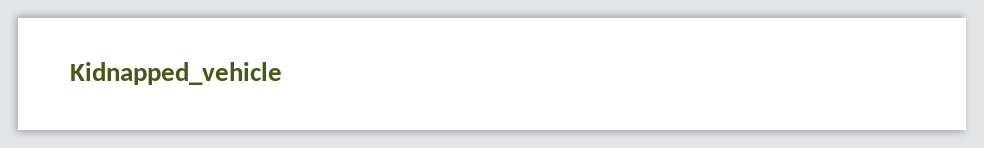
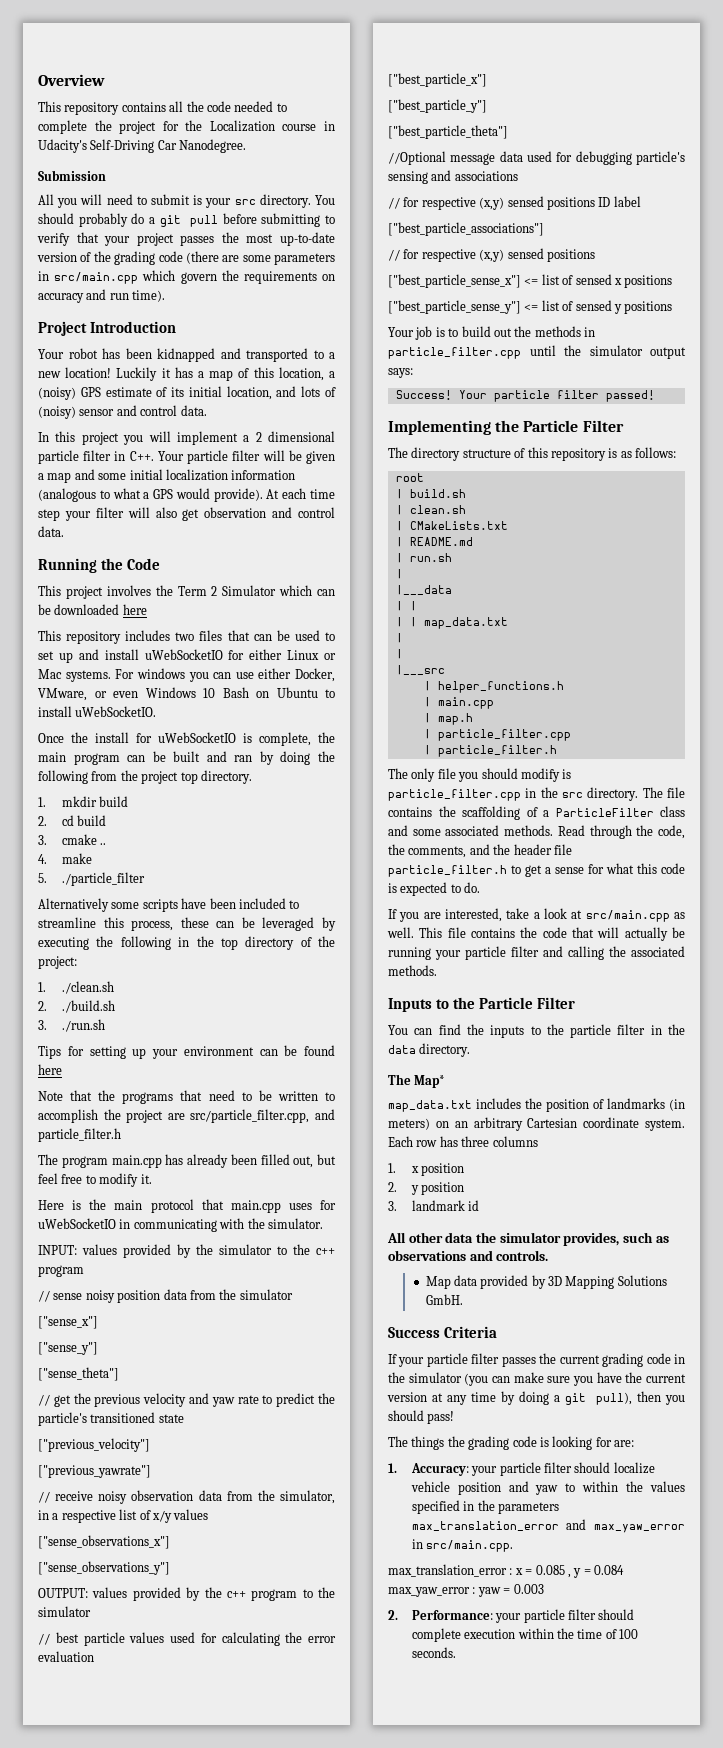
- Kidnapped_vehicle
+ Overview
+ This repository contains all the code needed to complete the project for the Localization course in Udacity's Self-Driving Car Nanodegree.
+ Submission
+ All you will need to submit is your src directory. You should probably do a git pull before submitting to verify that your project passes the most up-to-date version of the grading code (there are some parameters in src/main.cpp which govern the requirements on accuracy and run time).
+ Project Introduction
+ Your robot has been kidnapped and transported to a new location! Luckily it has a map of this location, a (noisy) GPS estimate of its initial location, and lots of (noisy) sensor and control data.
+ In this project you will implement a 2 dimensional particle filter in C++. Your particle filter will be given a map and some initial localization information (analogous to what a GPS would provide). At each time step your filter will also get observation and control data.
+ Running the Code
+ This project involves the Term 2 Simulator which can be downloaded here
+ This repository includes two files that can be used to set up and install uWebSocketIO for either Linux or Mac systems. For windows you can use either Docker, VMware, or even Windows 10 Bash on Ubuntu to install uWebSocketIO.
+ Once the install for uWebSocketIO is complete, the main program can be built and ran by doing the following from the project top directory.
+ 1. mkdir build
+ 2. cd build
+ 3. cmake ..
+ 4. make
+ 5. ./particle_filter
+ Alternatively some scripts have been included to streamline this process, these can be leveraged by executing the following in the top directory of the project:
+ 1. ./clean.sh
+ 2. ./build.sh
+ 3. ./run.sh
+ Tips for setting up your environment can be found here
+ Note that the programs that need to be written to accomplish the project are src/particle_filter.cpp, and particle_filter.h
+ The program main.cpp has already been filled out, but feel free to modify it.
+ Here is the main protocol that main.cpp uses for uWebSocketIO in communicating with the simulator.
+ INPUT: values provided by the simulator to the c++ program
+ // sense noisy position data from the simulator
+ ["sense_x"]
+ ["sense_y"]
+ ["sense_theta"]
+ // get the previous velocity and yaw rate to predict the particle's transitioned state
+ ["previous_velocity"]
+ ["previous_yawrate"]
+ // receive noisy observation data from the simulator, in a respective list of x/y values
+ ["sense_observations_x"]
+ ["sense_observations_y"]
+ OUTPUT: values provided by the c++ program to the simulator
+ // best particle values used for calculating the error evaluation
+ ["best_particle_x"]
+ ["best_particle_y"]
+ ["best_particle_theta"]
+ //Optional message data used for debugging particle's sensing and associations
+ // for respective (x,y) sensed positions ID label
+ ["best_particle_associations"]
+ // for respective (x,y) sensed positions
+ ["best_particle_sense_x"] <= list of sensed x positions
+ ["best_particle_sense_y"] <= list of sensed y positions
+ Your job is to build out the methods in particle_filter.cpp until the simulator output says:
+ Success! Your particle filter passed!
+ Implementing the Particle Filter
+ The directory structure of this repository is as follows:
+ root
+ | build.sh
+ | clean.sh
+ | CMakeLists.txt
+ | README.md
+ | run.sh
+ |
+ |___data
+ | |
+ | | map_data.txt
+ |
+ |
+ |___src
+ | helper_functions.h
+ | main.cpp
+ | map.h
+ | particle_filter.cpp
+ | particle_filter.h
+ The only file you should modify is particle_filter.cpp in the src directory. The file contains the scaffolding of a ParticleFilter class and some associated methods. Read through the code, the comments, and the header file particle_filter.h to get a sense for what this code is expected to do.
+ If you are interested, take a look at src/main.cpp as well. This file contains the code that will actually be running your particle filter and calling the associated methods.
+ Inputs to the Particle Filter
+ You can find the inputs to the particle filter in the data directory.
+ The Map*
+ map_data.txt includes the position of landmarks (in meters) on an arbitrary Cartesian coordinate system. Each row has three columns
+ 1. x position
+ 2. y position
+ 3. landmark id
+ All other data the simulator provides, such as observations and controls.
+ Map data provided by 3D Mapping Solutions GmbH.
+ Success Criteria
+ If your particle filter passes the current grading code in the simulator (you can make sure you have the current version at any time by doing a git pull), then you should pass!
+ The things the grading code is looking for are:
+ 1. Accuracy: your particle filter should localize vehicle position and yaw to within the values specified in the parameters max_translation_error and max_yaw_error in src/main.cpp.
+ max_translation_error : x = 0.085 , y = 0.084 max_yaw_error : yaw = 0.003
+ 2. Performance: your particle filter should complete execution within the time of 100 seconds.

